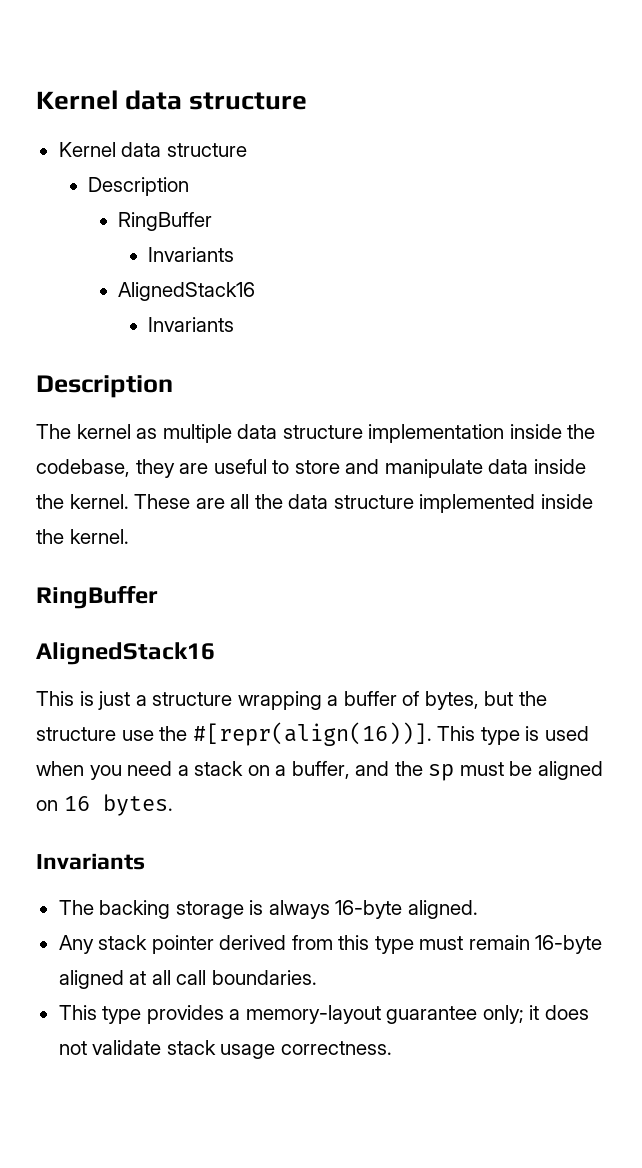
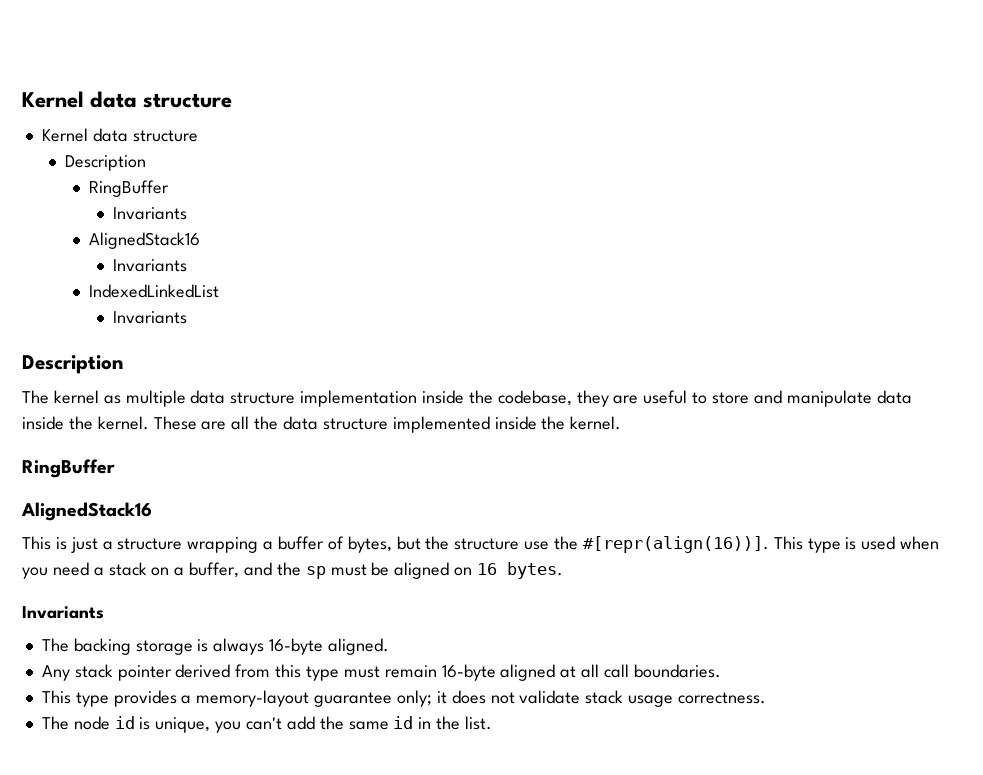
+ IndexedLinkedList
+ Invariants
+ The node id is unique, you can't add the same id in the list.

